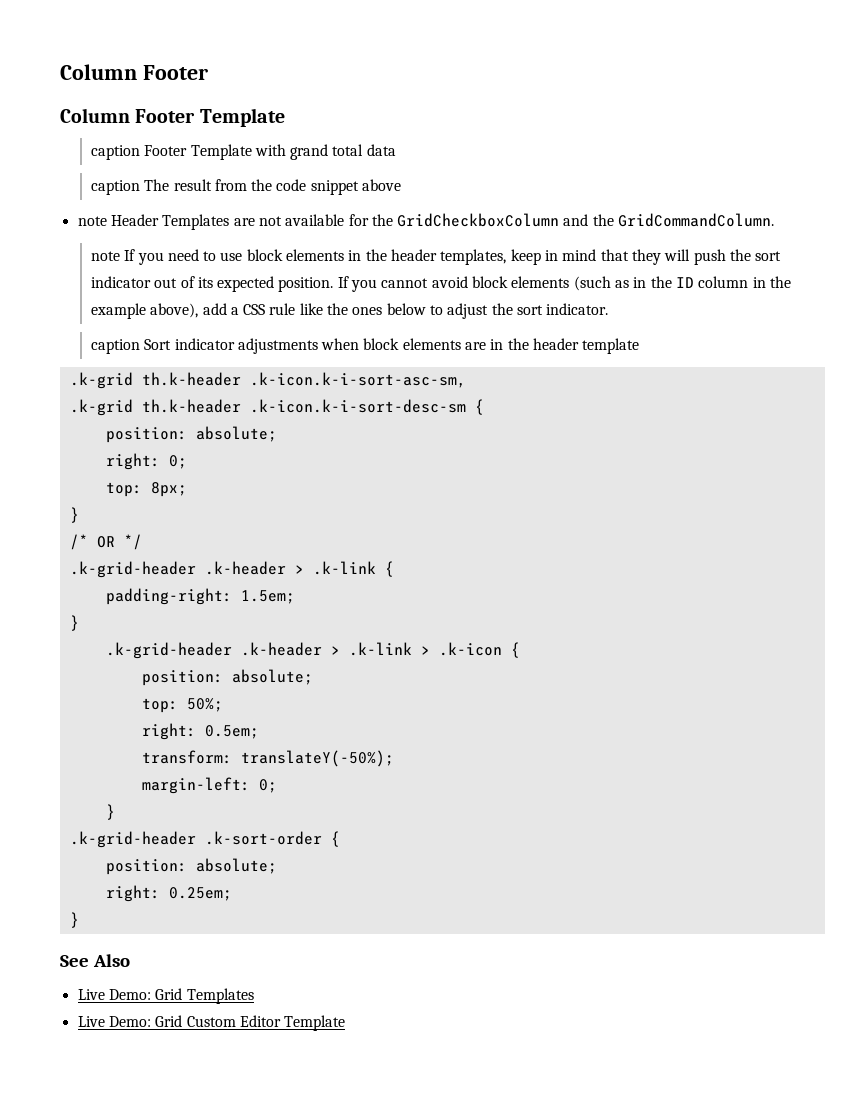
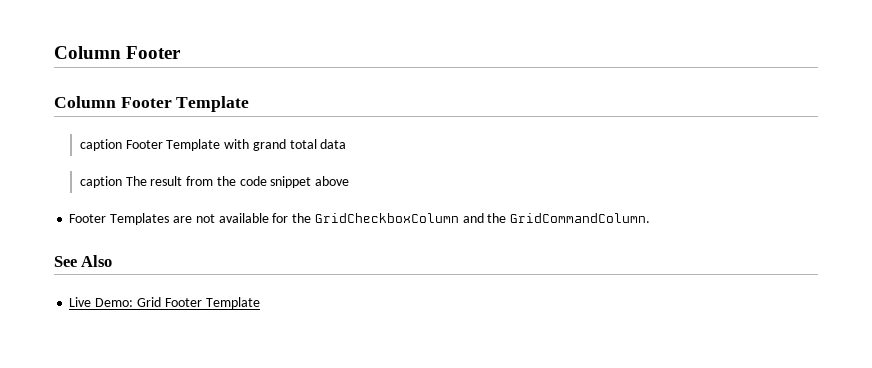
- note Header Templates are not available for the GridCheckboxColumn and the GridCommandColumn.
+ Footer Templates are not available for the GridCheckboxColumn and the GridCommandColumn.
- note If you need to use block elements in the header templates, keep in mind that they will push the sort indicator out of its expected position. If you cannot avoid block elements (such as in the ID column in the example above), add a CSS rule like the ones below to adjust the sort indicator.
- caption Sort indicator adjustments when block elements are in the header template
- .k-grid th.k-header .k-icon.k-i-sort-asc-sm,
- .k-grid th.k-header .k-icon.k-i-sort-desc-sm {
- position: absolute;
- right: 0;
- top: 8px;
- }
- /* OR */
- .k-grid-header .k-header > .k-link {
- padding-right: 1.5em;
- }
- .k-grid-header .k-header > .k-link > .k-icon {
- position: absolute;
- top: 50%;
- right: 0.5em;
- transform: translateY(-50%);
- margin-left: 0;
- }
- .k-grid-header .k-sort-order {
- position: absolute;
- right: 0.25em;
- }
- Live Demo: Grid Templates
- Live Demo: Grid Custom Editor Template
+ Live Demo: Grid Footer Template

